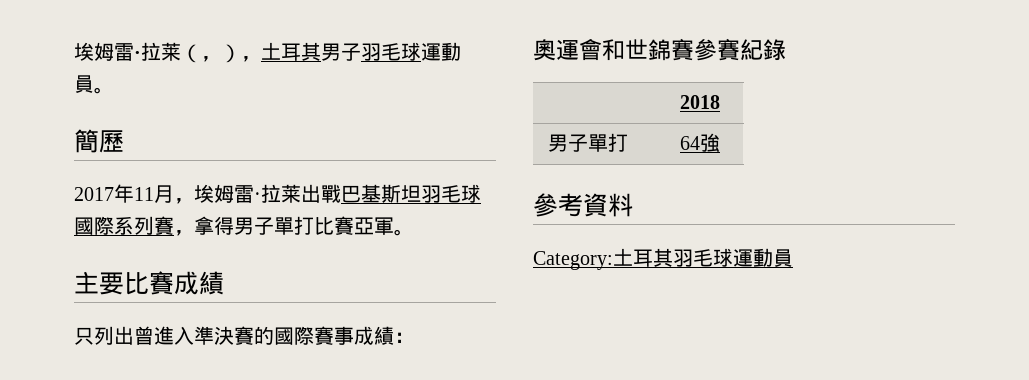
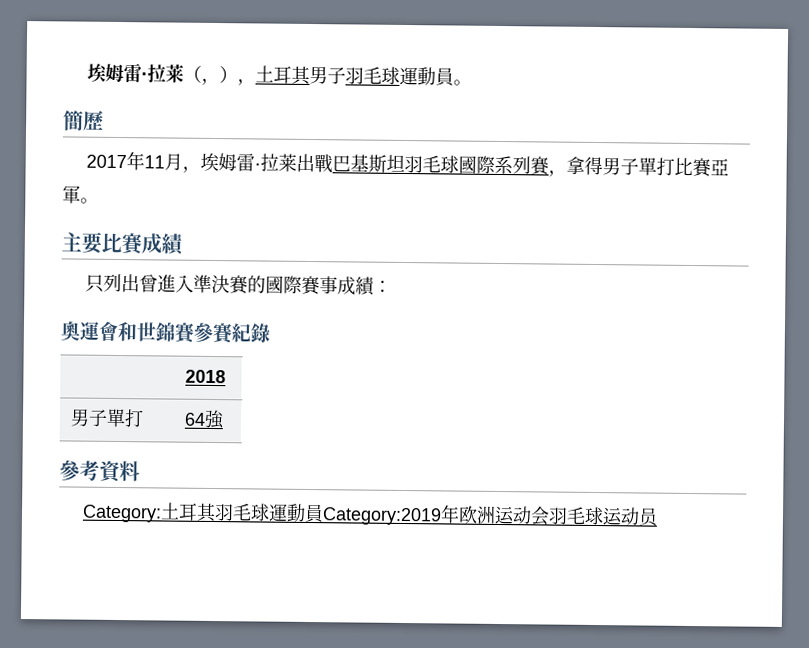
- Category:土耳其羽毛球運動員
+ Category:土耳其羽毛球運動員Category:2019年欧洲运动会羽毛球运动员

